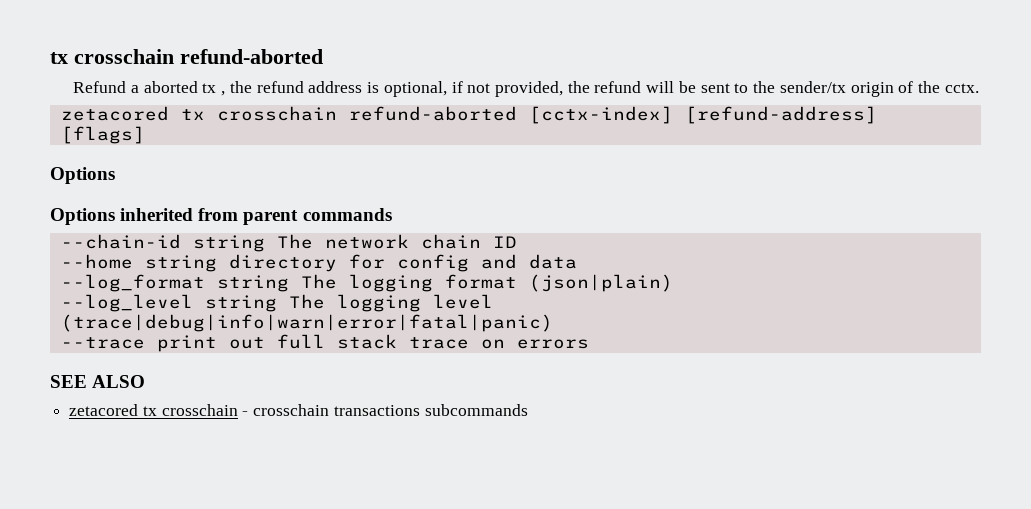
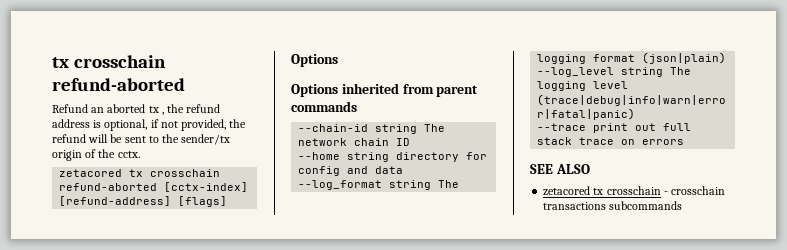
- Refund a aborted tx , the refund address is optional, if not provided, the refund will be sent to the sender/tx origin of the cctx.
+ Refund an aborted tx , the refund address is optional, if not provided, the refund will be sent to the sender/tx origin of the cctx.

